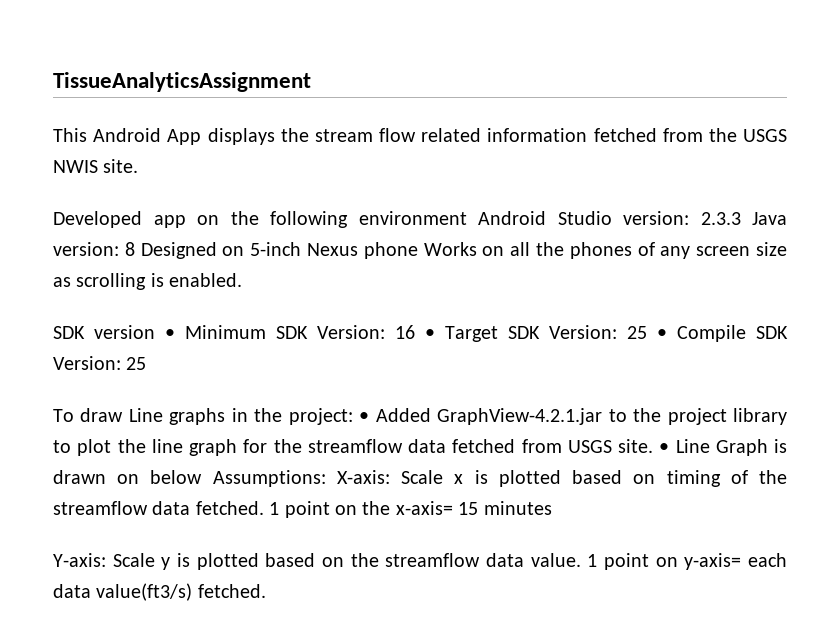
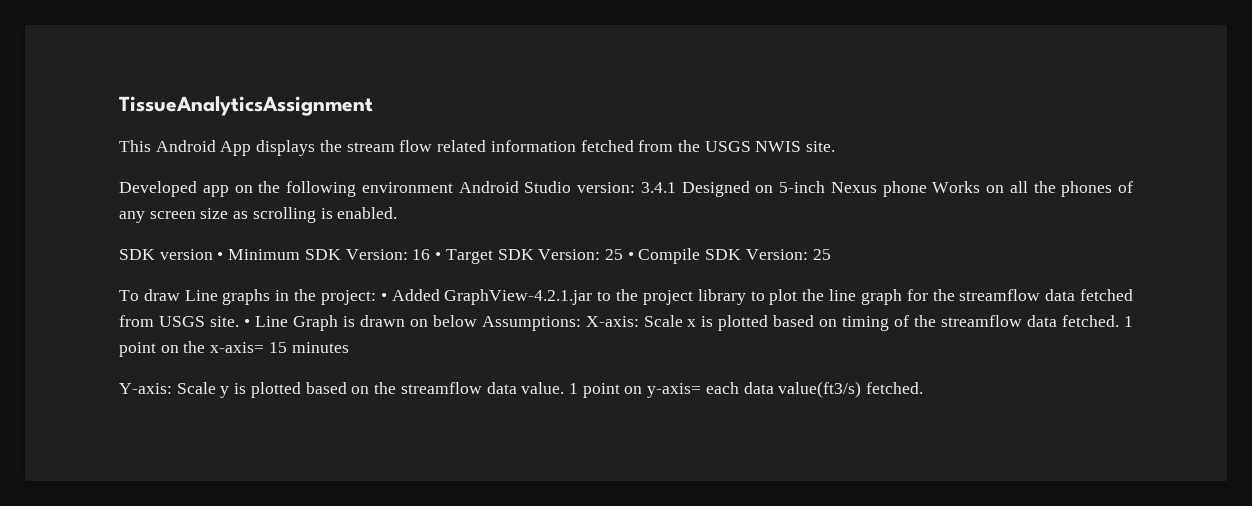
- Developed app on the following environment Android Studio version: 2.3.3 Java version: 8 Designed on 5-inch Nexus phone Works on all the phones of any screen size as scrolling is enabled.
+ Developed app on the following environment Android Studio version: 3.4.1 Designed on 5-inch Nexus phone Works on all the phones of any screen size as scrolling is enabled.

